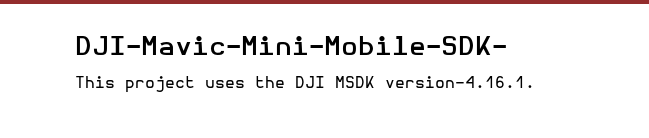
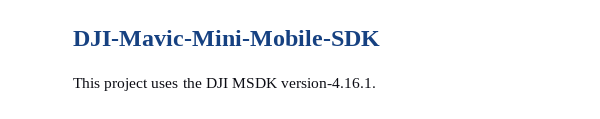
- DJI-Mavic-Mini-Mobile-SDK-
+ DJI-Mavic-Mini-Mobile-SDK

